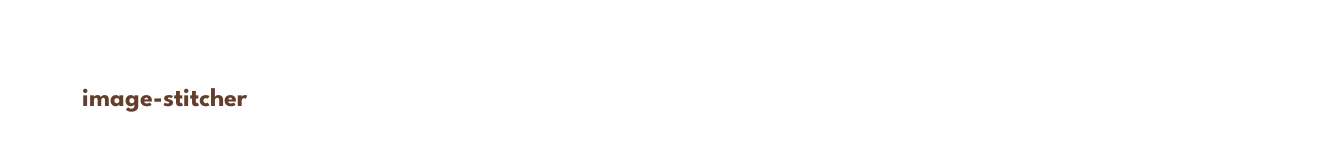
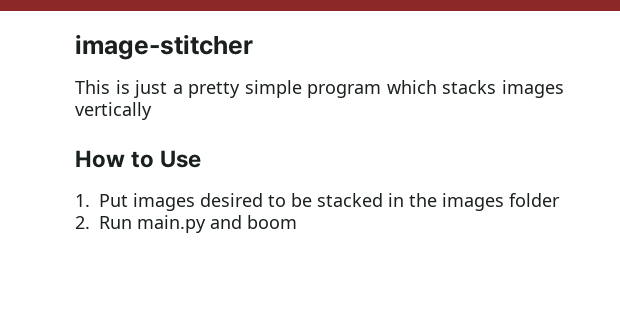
+ This is just a pretty simple program which stacks images vertically
+ How to Use
+ 1. Put images desired to be stacked in the images folder
+ 2. Run main.py and boom

